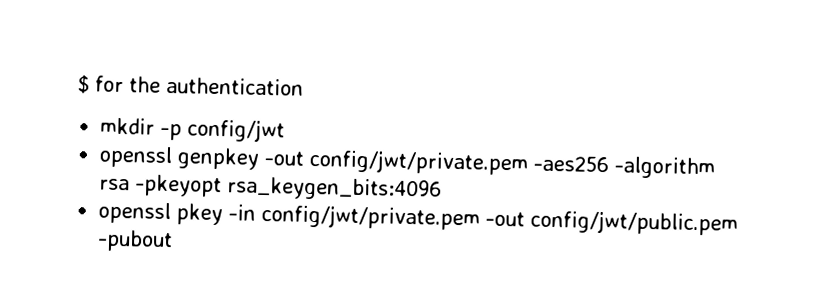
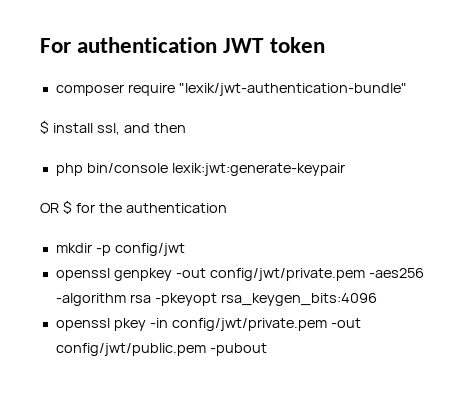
- $ for the authentication
+ For authentication JWT token
+ composer require "lexik/jwt-authentication-bundle"
+ $ install ssl, and then
+ php bin/console lexik:jwt:generate-keypair
+ OR $ for the authentication

